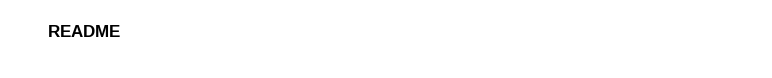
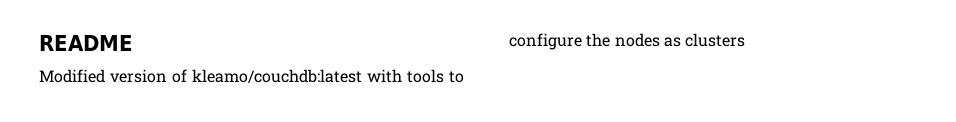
+ Modified version of kleamo/couchdb:latest with tools to configure the nodes as clusters

